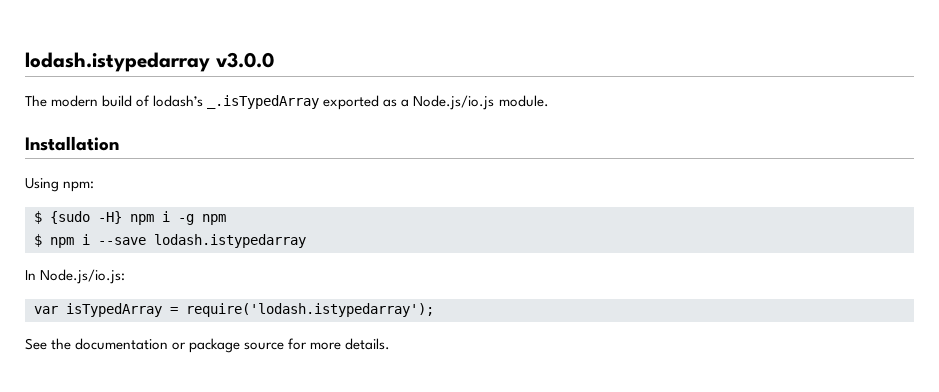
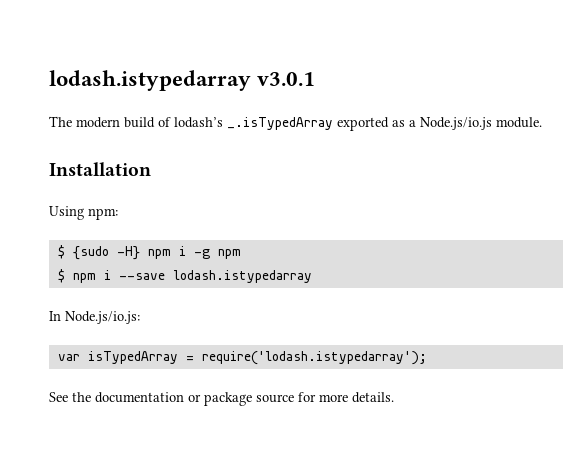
- lodash.istypedarray v3.0.0
+ lodash.istypedarray v3.0.1

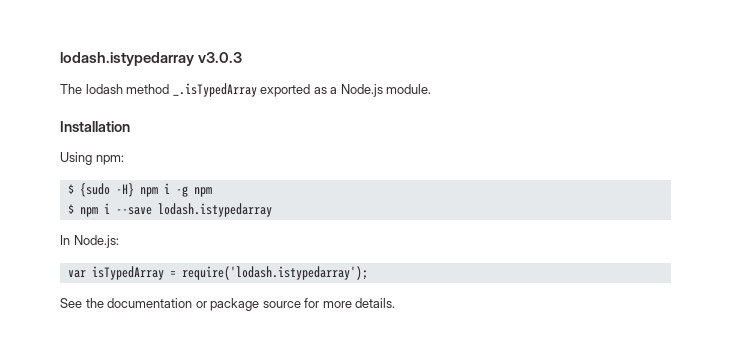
- lodash.istypedarray v3.0.1
+ lodash.istypedarray v3.0.3
- The modern build of lodash’s _.isTypedArray exported as a Node.js/io.js module.
+ The lodash method _.isTypedArray exported as a Node.js module.
- In Node.js/io.js:
+ In Node.js:

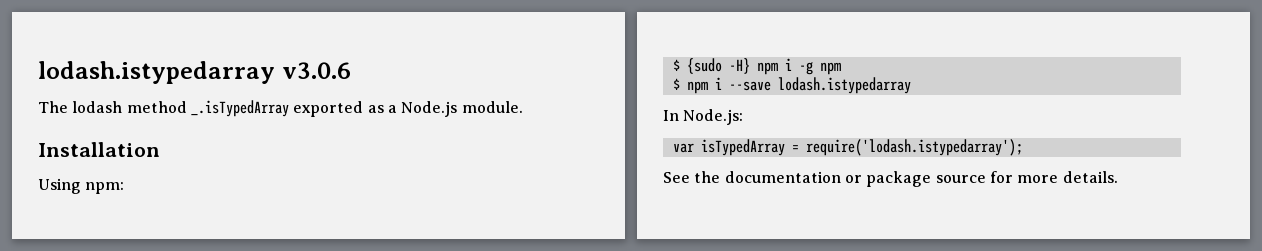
- lodash.istypedarray v3.0.3
+ lodash.istypedarray v3.0.6

